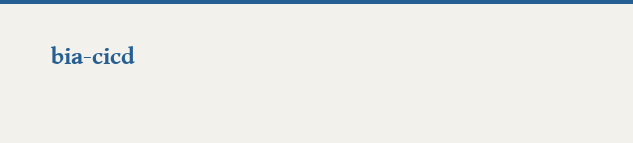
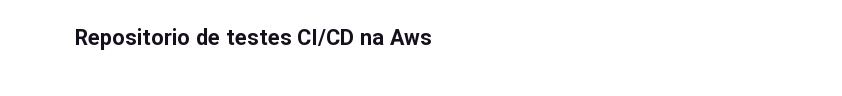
- bia-cicd
+ Repositorio de testes CI/CD na Aws

